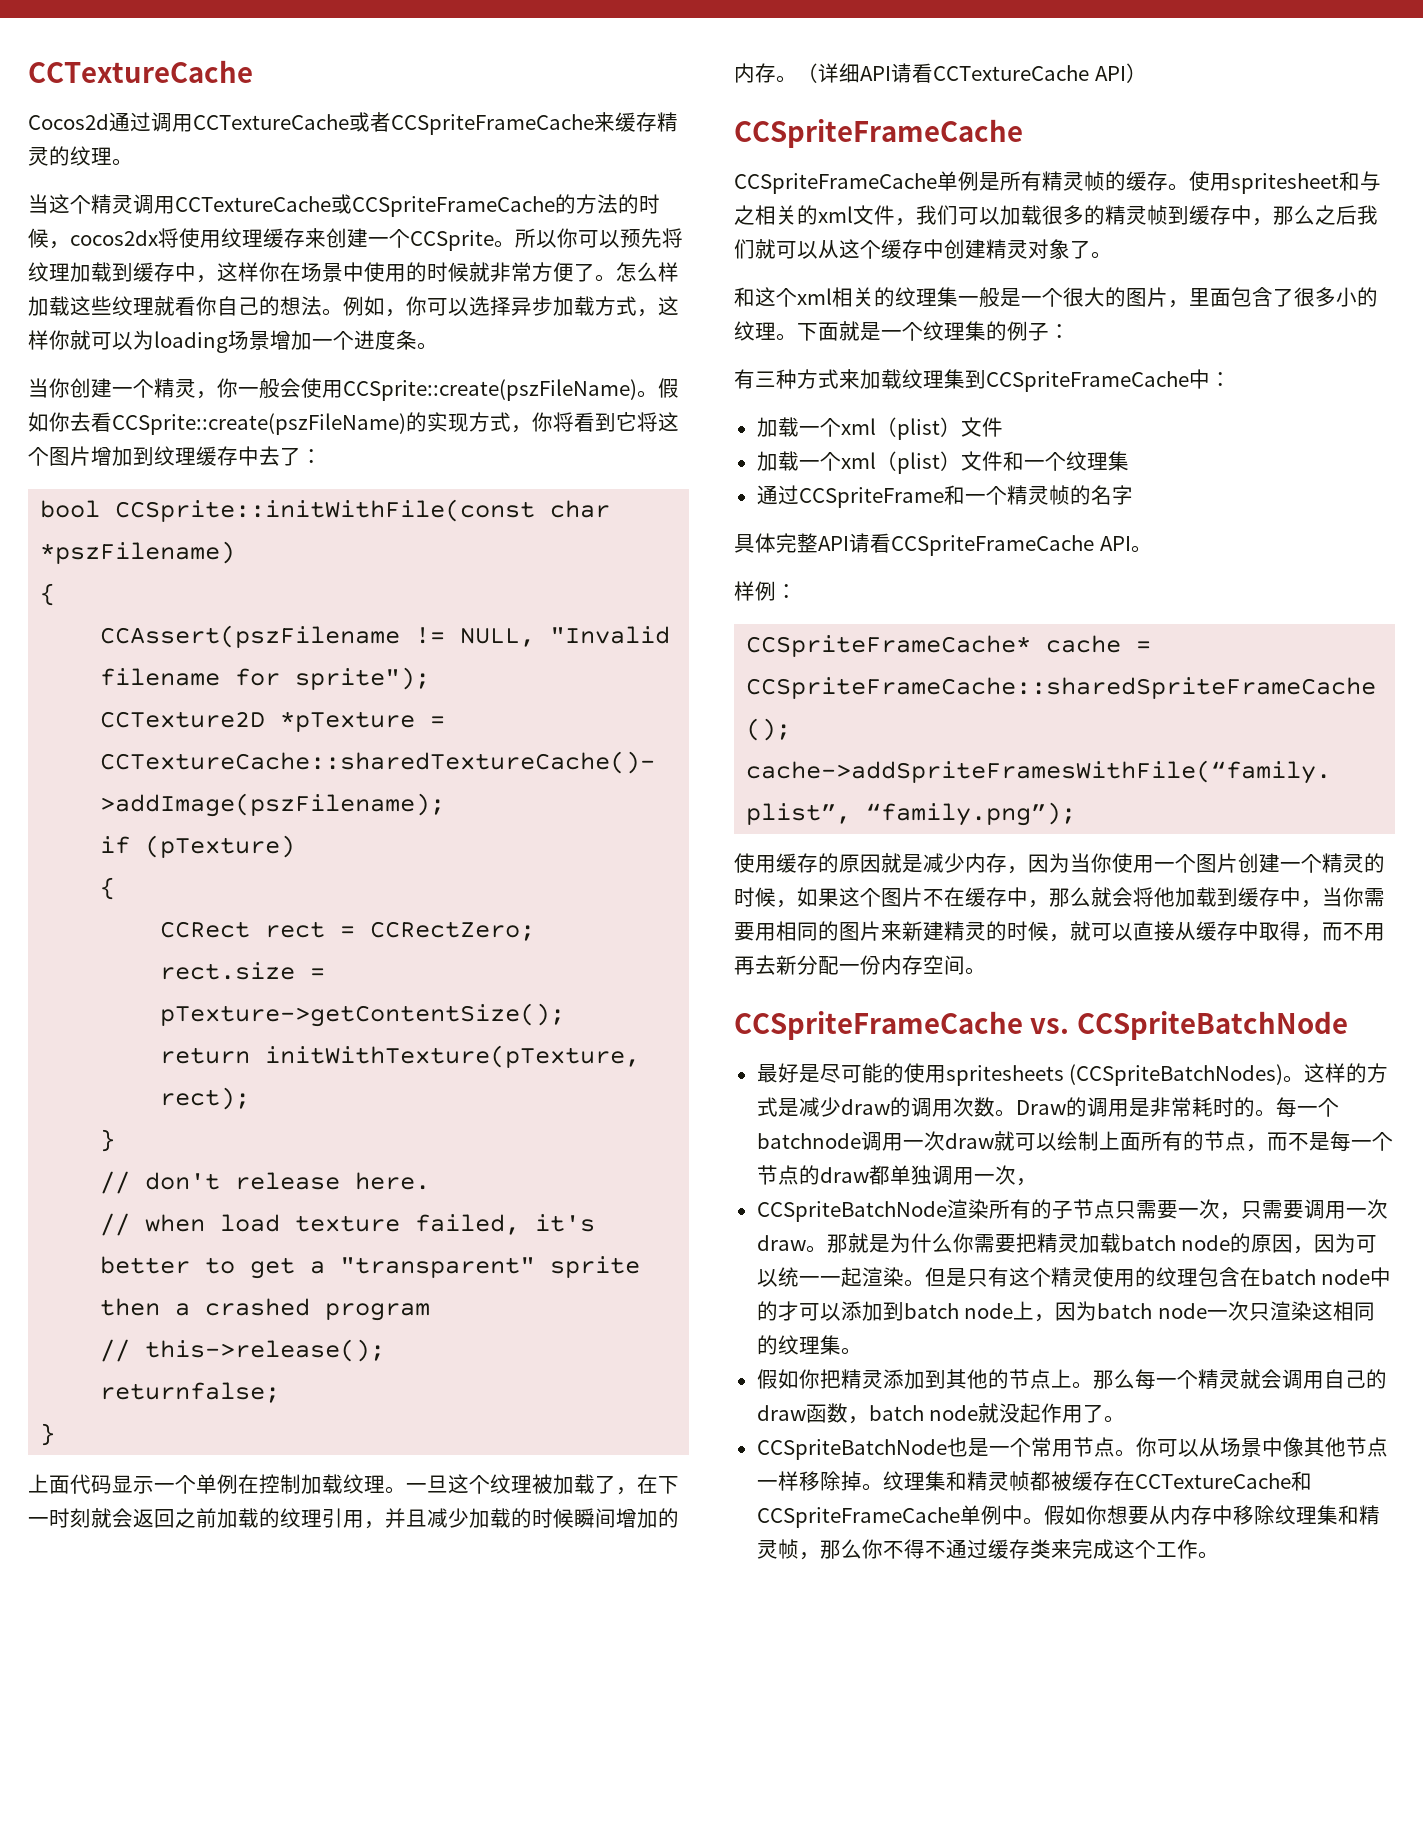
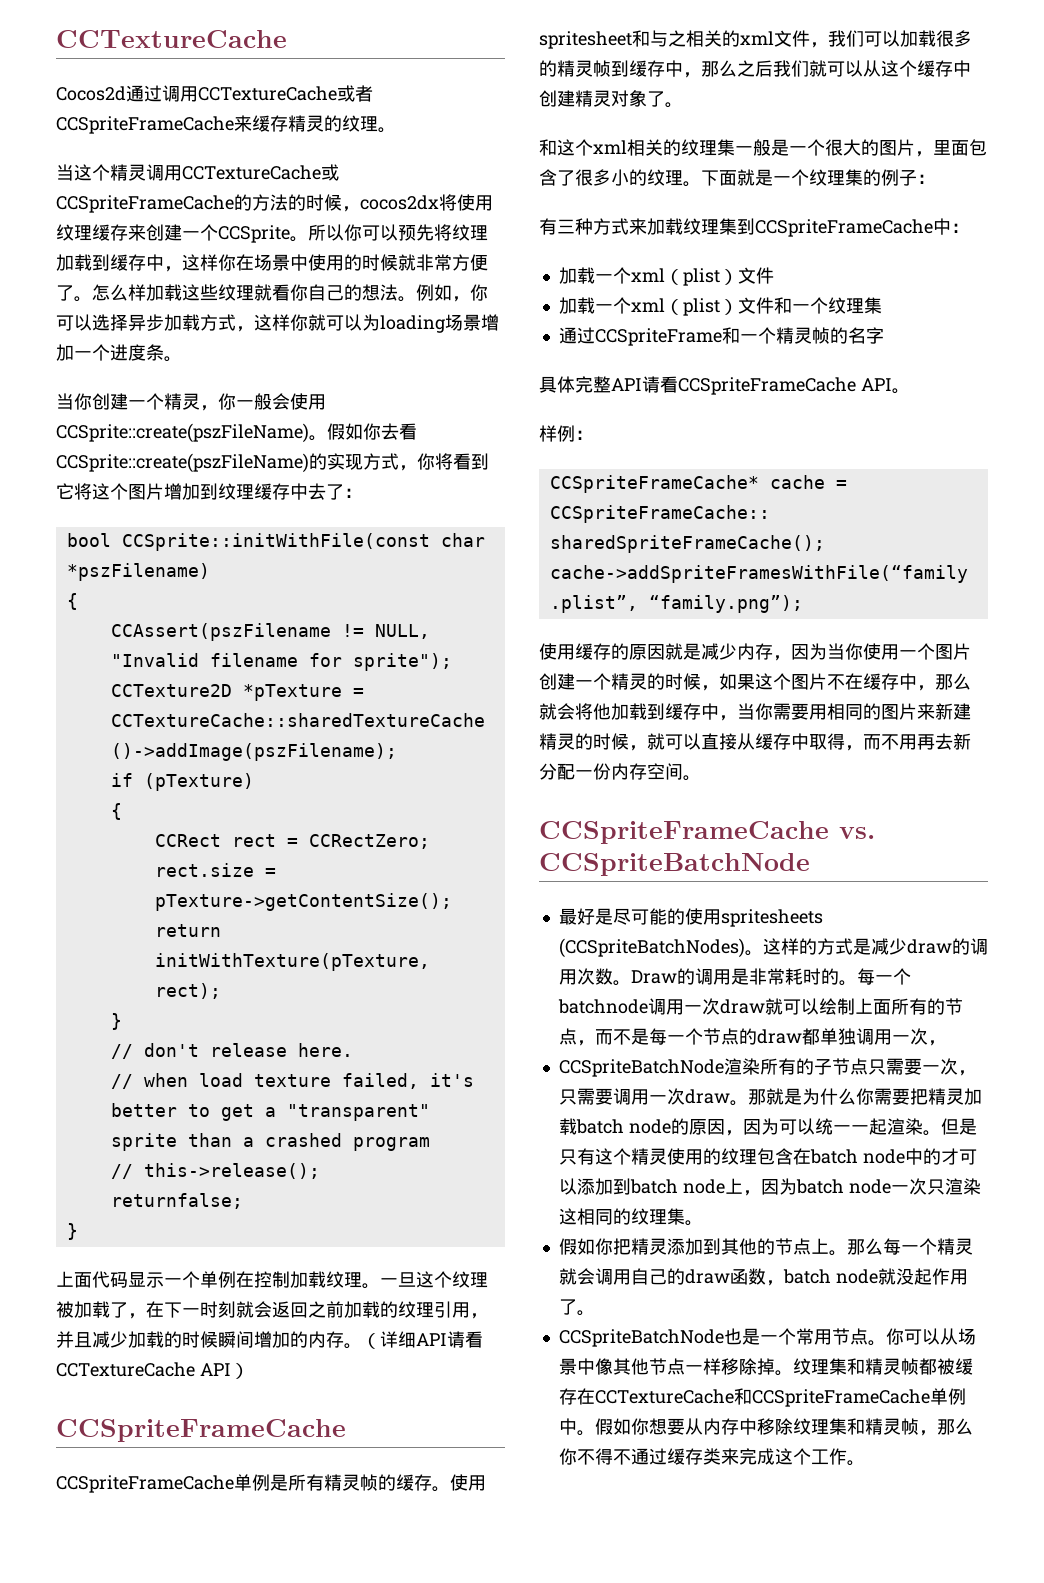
- // when load texture failed, it's better to get a "transparent" sprite then a crashed program
+ // when load texture failed, it's better to get a "transparent" sprite than a crashed program

